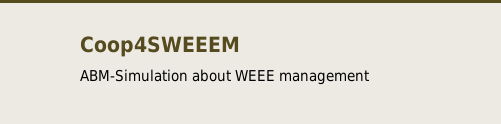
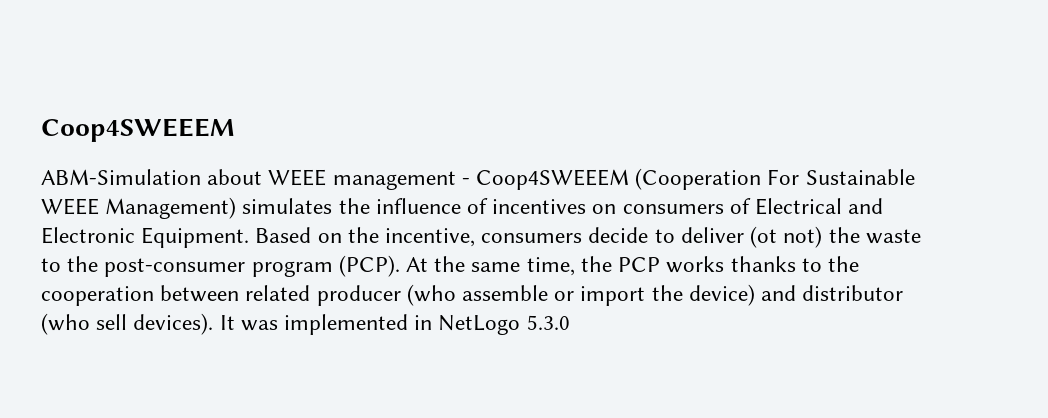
- ABM-Simulation about WEEE management
+ ABM-Simulation about WEEE management - Coop4SWEEEM (Cooperation For Sustainable WEEE Management) simulates the influence of incentives on consumers of Electrical and Electronic Equipment. Based on the incentive, consumers decide to deliver (ot not) the waste to the post-consumer program (PCP). At the same time, the PCP works thanks to the cooperation between related producer (who assemble or import the device) and distributor (who sell devices). It was implemented in NetLogo 5.3.0

